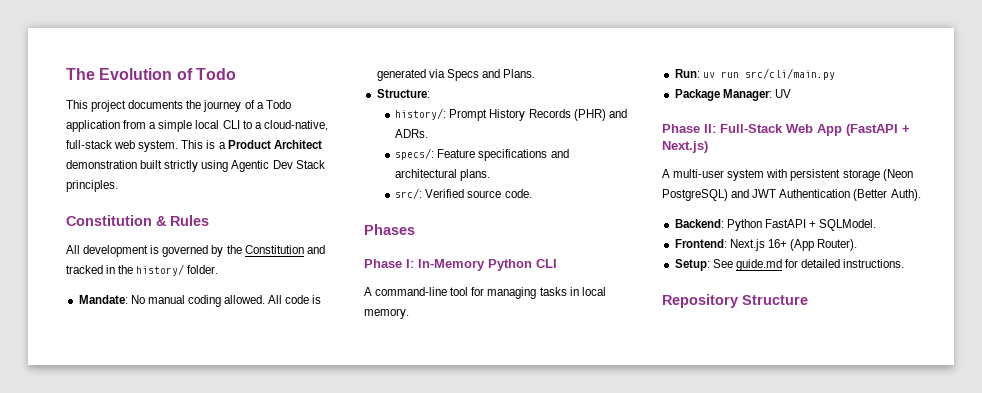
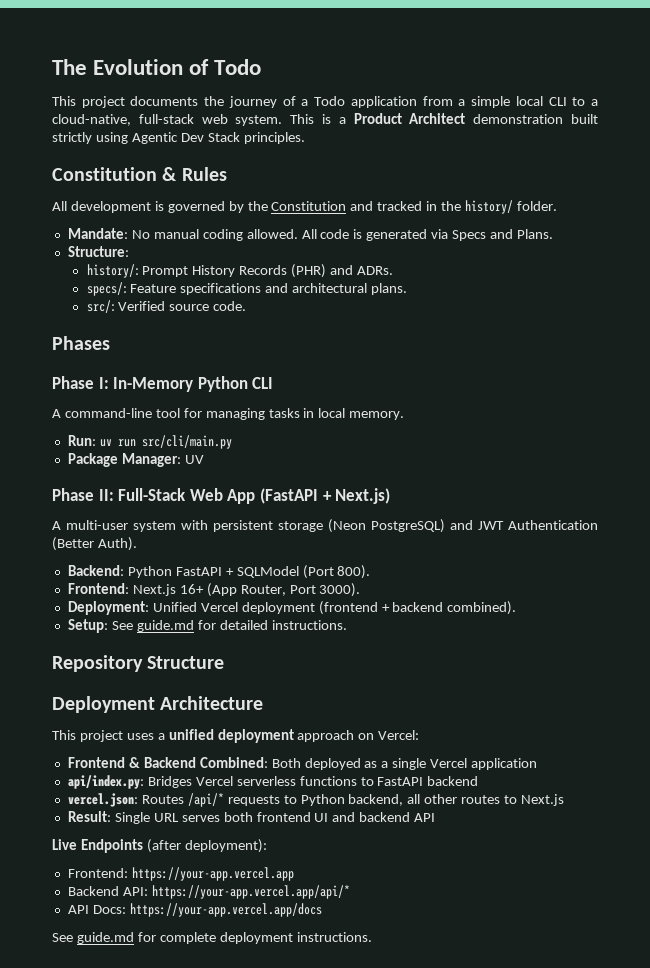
- Backend: Python FastAPI + SQLModel.
+ Backend: Python FastAPI + SQLModel (Port 800).
- Frontend: Next.js 16+ (App Router).
+ Frontend: Next.js 16+ (App Router, Port 3000).
+ Deployment: Unified Vercel deployment (frontend + backend combined).
+ Deployment Architecture
+ This project uses a unified deployment approach on Vercel:
+ Frontend & Backend Combined: Both deployed as a single Vercel application
+ api/index.py: Bridges Vercel serverless functions to FastAPI backend
+ vercel.json: Routes /api/* requests to Python backend, all other routes to Next.js
+ Result: Single URL serves both frontend UI and backend API
+ Live Endpoints (after deployment):
+ Frontend: https://your-app.vercel.app
+ Backend API: https://your-app.vercel.app/api/*
+ API Docs: https://your-app.vercel.app/docs
+ See guide.md for complete deployment instructions.

